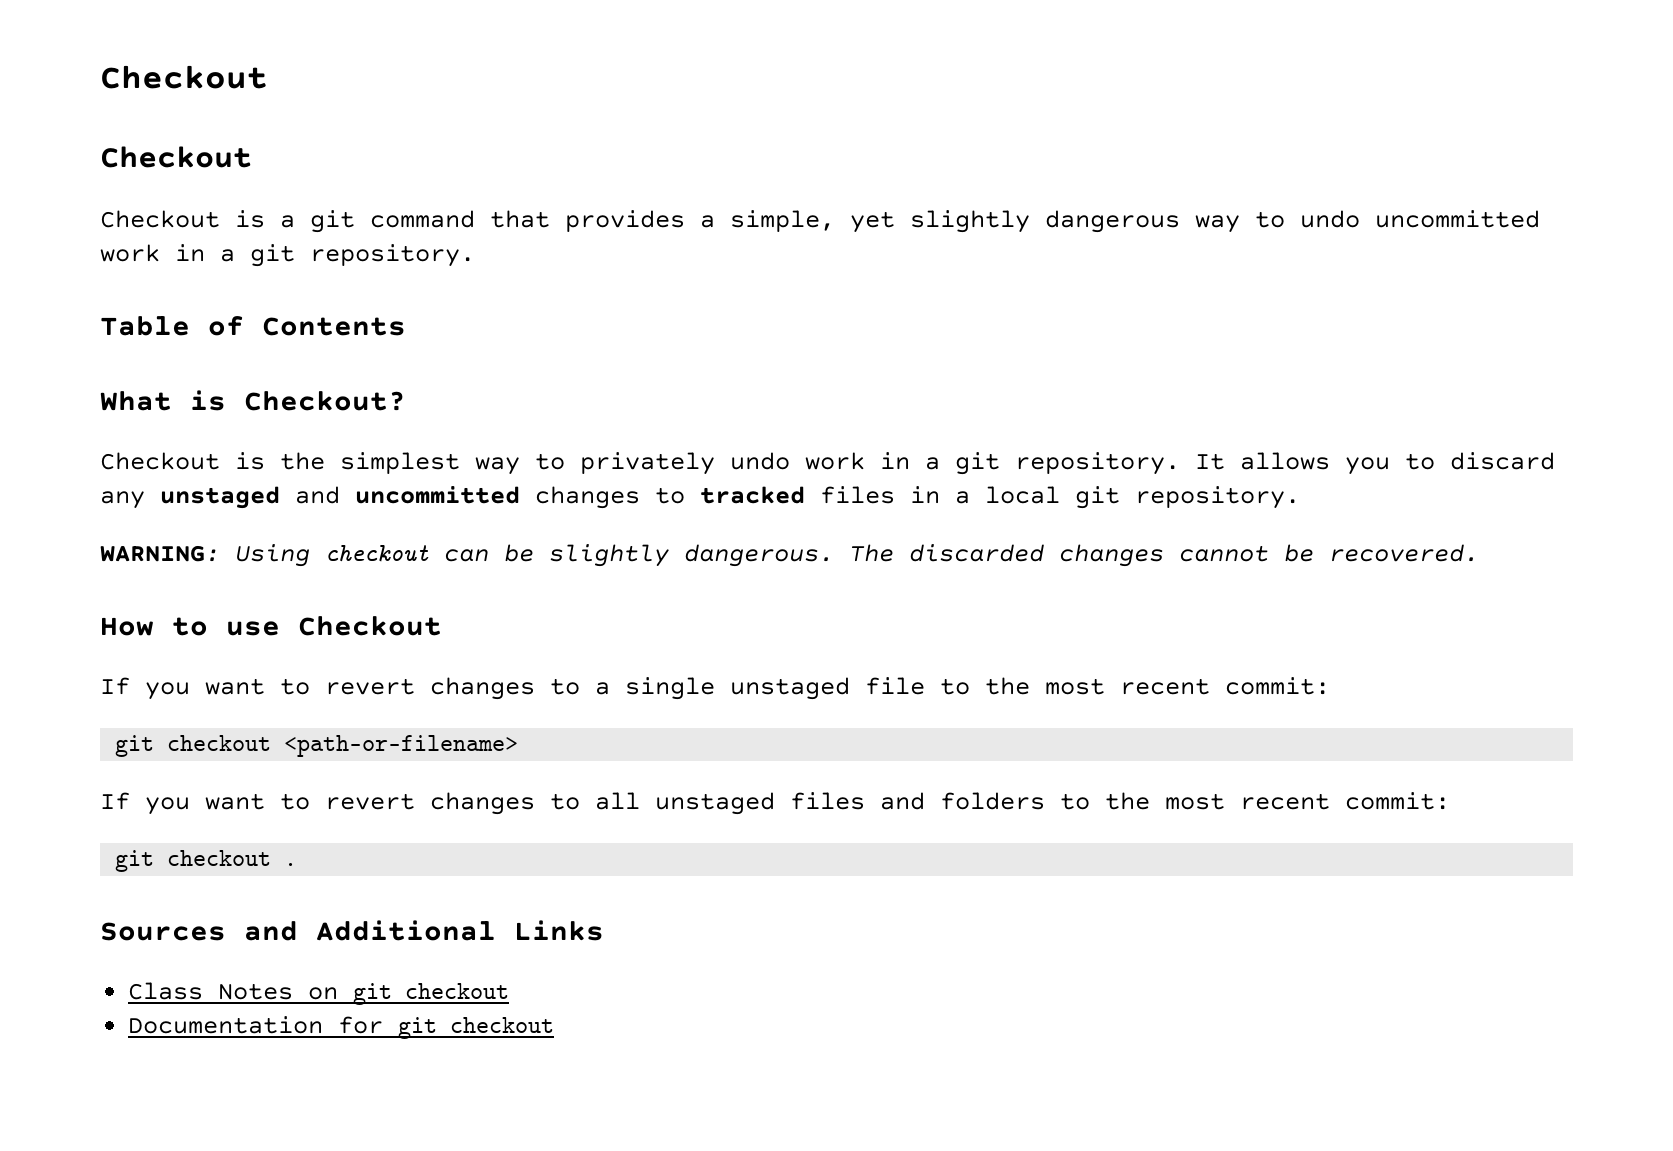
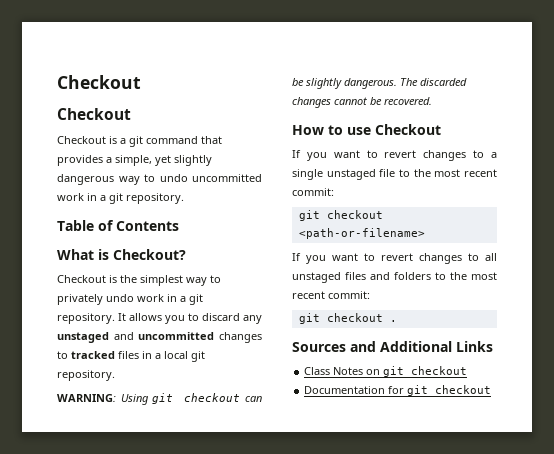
- WARNING: Using checkout can be slightly dangerous.
+ WARNING: Using git checkout can be slightly dangerous.

